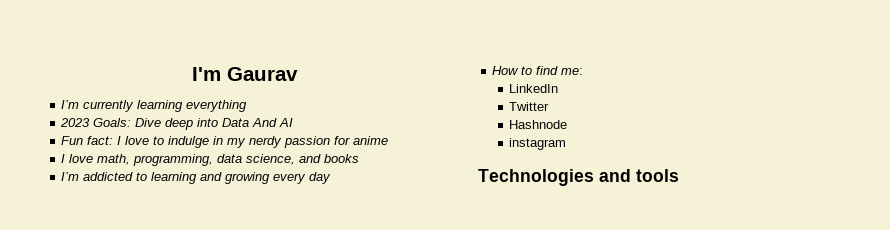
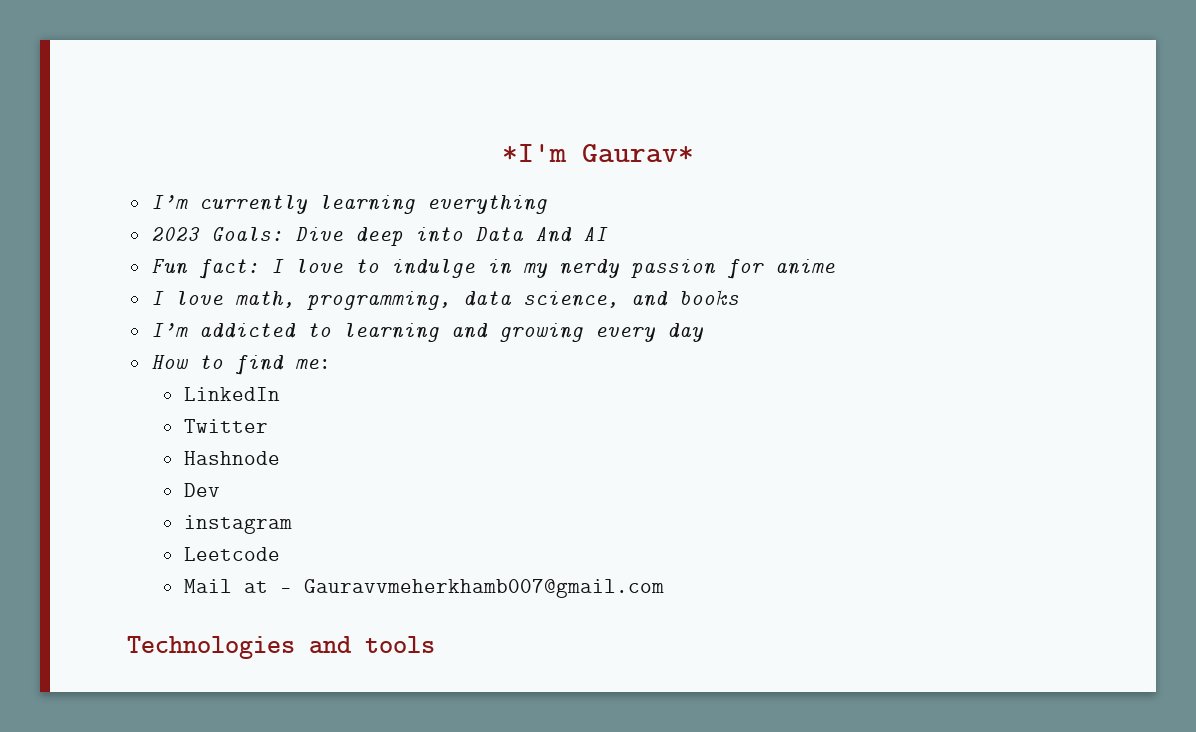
- I'm Gaurav
+ *I'm Gaurav*
+ Dev
+ Leetcode
+ Mail at - Gauravvmeherkhamb007@gmail.com

